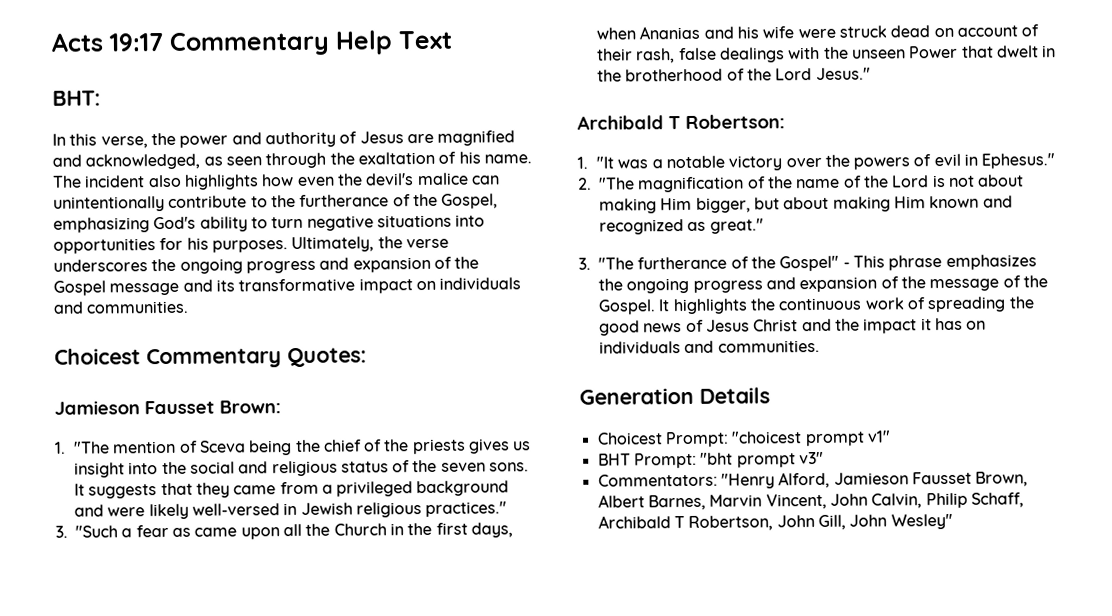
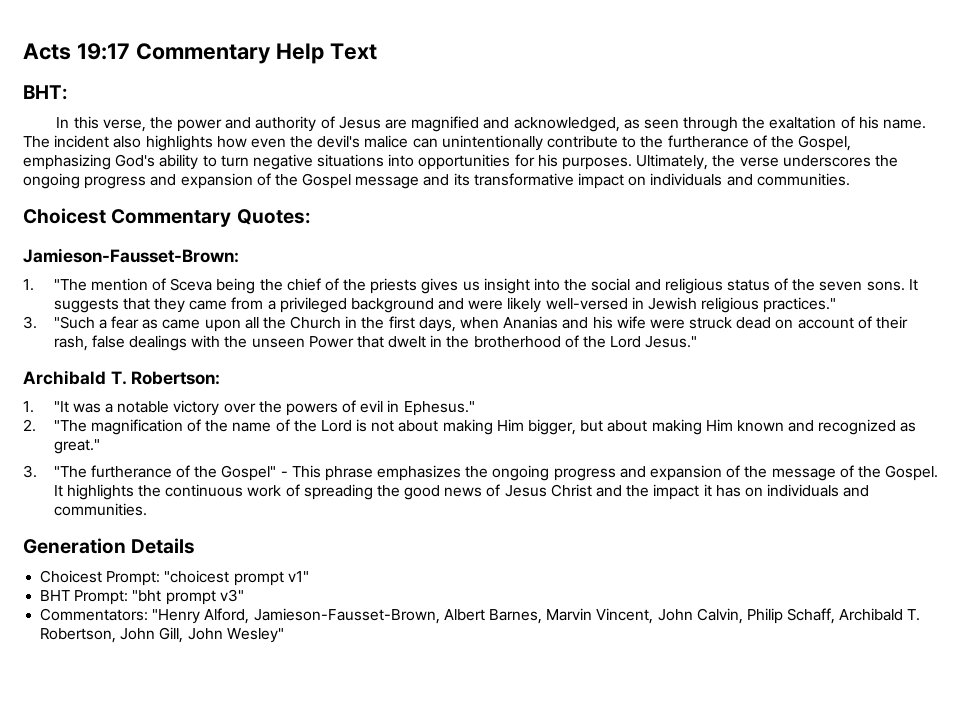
- Jamieson Fausset Brown:
+ Jamieson-Fausset-Brown:
- Archibald T Robertson:
+ Archibald T. Robertson:
- Commentators: "Henry Alford, Jamieson Fausset Brown, Albert Barnes, Marvin Vincent, John Calvin, Philip Schaff, Archibald T Robertson, John Gill, John Wesley"
+ Commentators: "Henry Alford, Jamieson-Fausset-Brown, Albert Barnes, Marvin Vincent, John Calvin, Philip Schaff, Archibald T. Robertson, John Gill, John Wesley"

